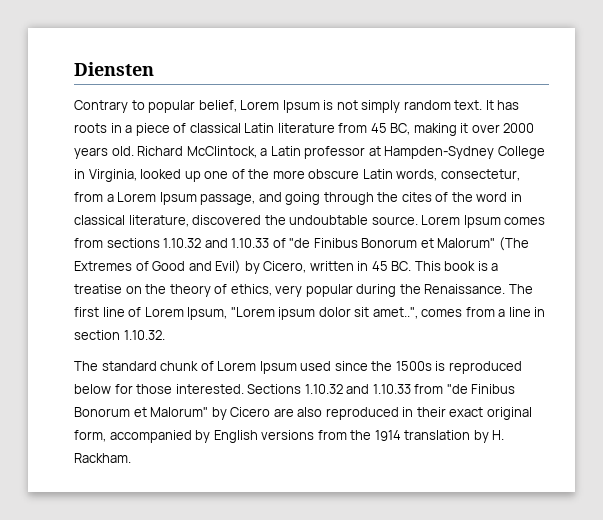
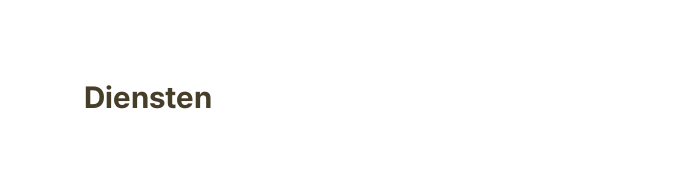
- Contrary to popular belief, Lorem Ipsum is not simply random text. It has roots in a piece of classical Latin literature from 45 BC, making it over 2000 years old. Richard McClintock, a Latin professor at Hampden-Sydney College in Virginia, looked up one of the more obscure Latin words, consectetur, from a Lorem Ipsum passage, and going through the cites of the word in classical literature, discovered the undoubtable source. Lorem Ipsum comes from sections 1.10.32 and 1.10.33 of "de Finibus Bonorum et Malorum" (The Extremes of Good and Evil) by Cicero, written in 45 BC. This book is a treatise on the theory of ethics, very popular during the Renaissance. The first line of Lorem Ipsum, "Lorem ipsum dolor sit amet..", comes from a line in section 1.10.32.
- The standard chunk of Lorem Ipsum used since the 1500s is reproduced below for those interested. Sections 1.10.32 and 1.10.33 from "de Finibus Bonorum et Malorum" by Cicero are also reproduced in their exact original form, accompanied by English versions from the 1914 translation by H. Rackham.

